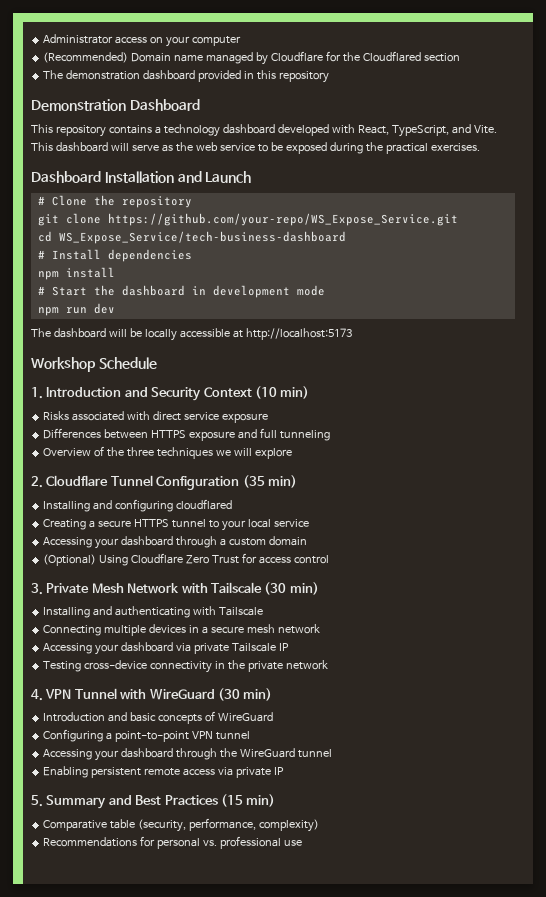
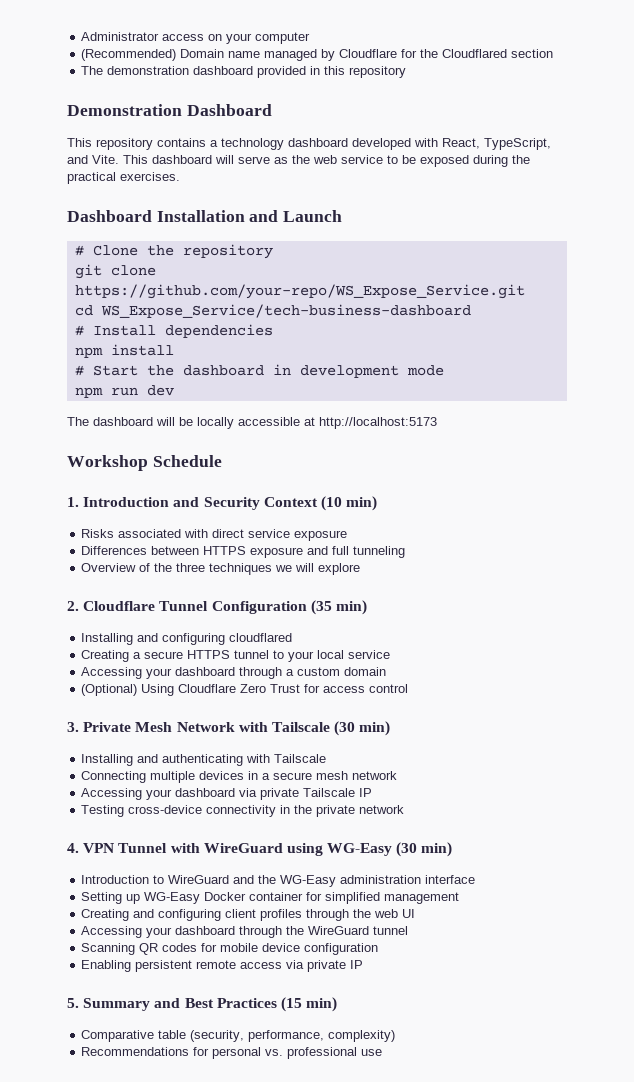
- 4. VPN Tunnel with WireGuard (30 min)
+ 4. VPN Tunnel with WireGuard using WG-Easy (30 min)
- Introduction and basic concepts of WireGuard
- Configuring a point-to-point VPN tunnel
+ Introduction to WireGuard and the WG-Easy administration interface
+ Setting up WG-Easy Docker container for simplified management
+ Creating and configuring client profiles through the web UI
+ Scanning QR codes for mobile device configuration

